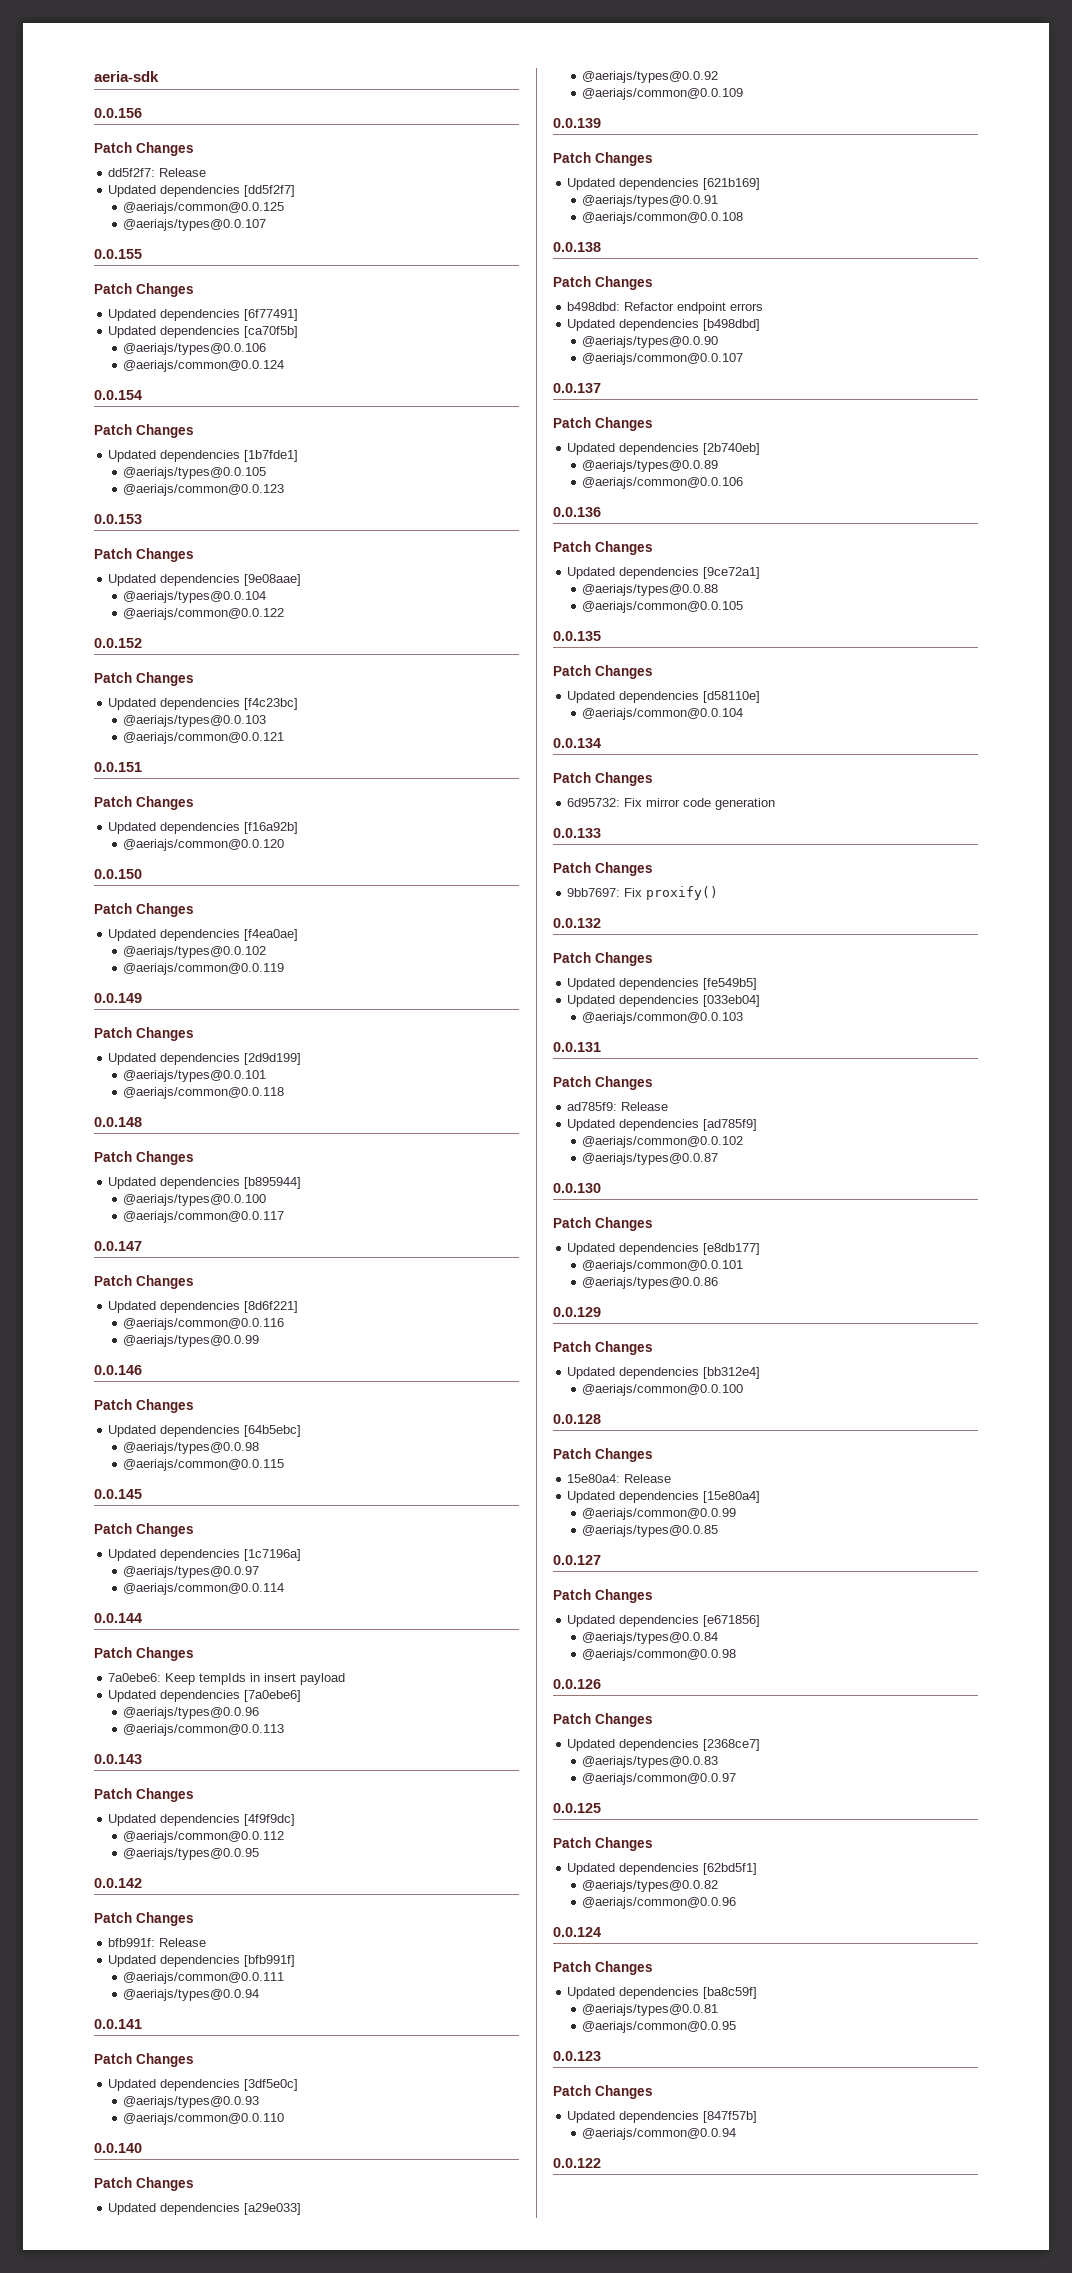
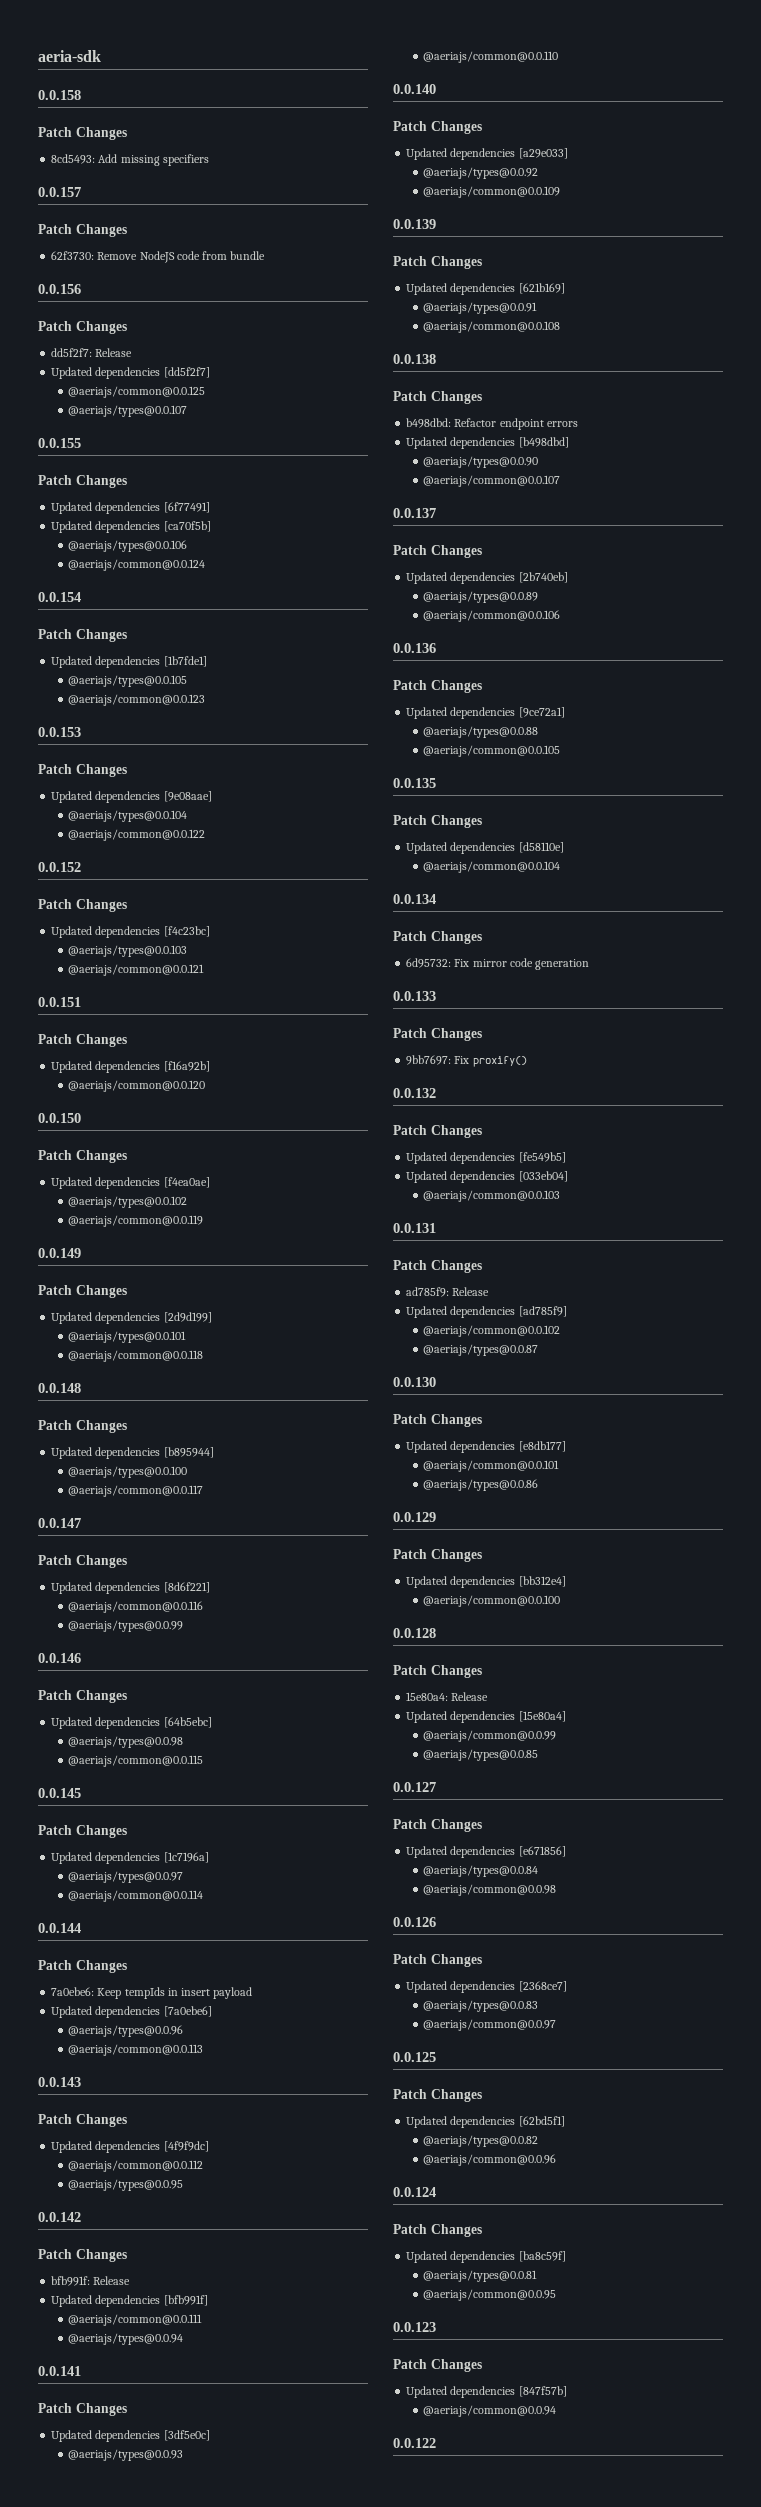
+ 0.0.158
+ Patch Changes
+ 8cd5493: Add missing specifiers
+ 0.0.157
+ Patch Changes
+ 62f3730: Remove NodeJS code from bundle

